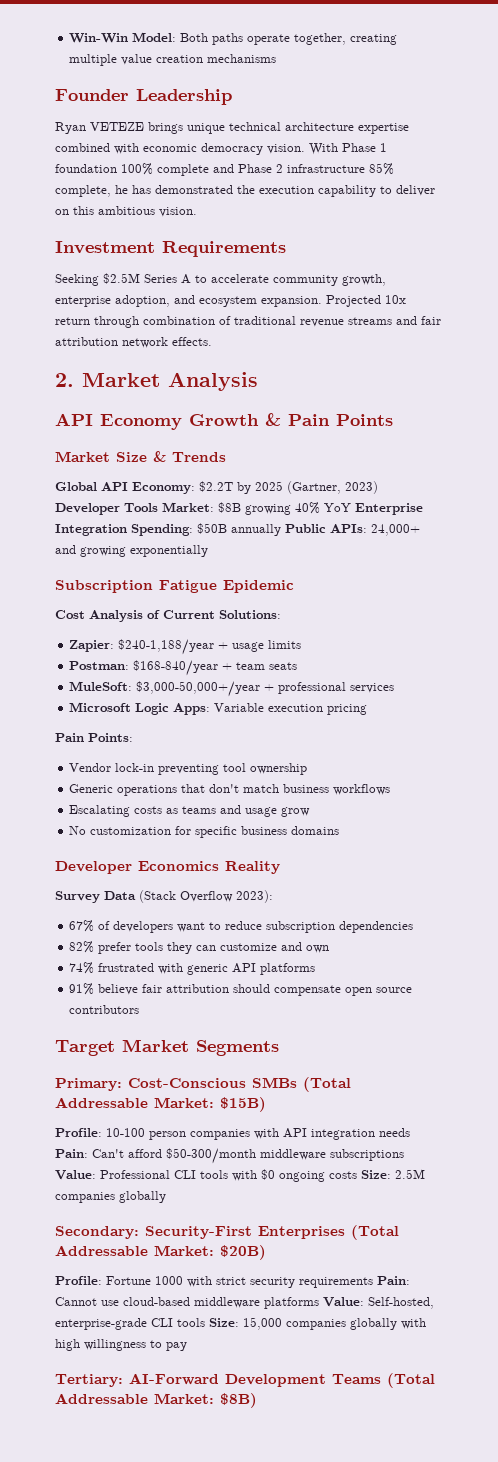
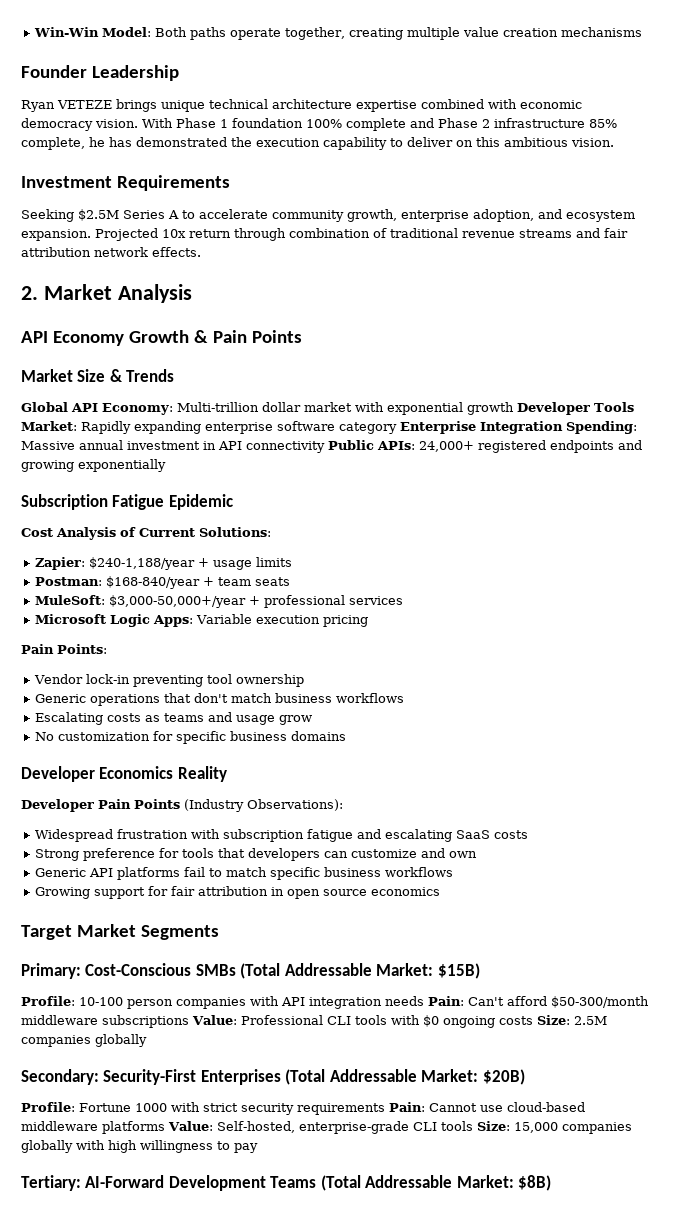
- Global API Economy: $2.2T by 2025 (Gartner, 2023) Developer Tools Market: $8B growing 40% YoY Enterprise Integration Spending: $50B annually Public APIs: 24,000+ and growing exponentially
+ Global API Economy: Multi-trillion dollar market with exponential growth Developer Tools Market: Rapidly expanding enterprise software category Enterprise Integration Spending: Massive annual investment in API connectivity Public APIs: 24,000+ registered endpoints and growing exponentially
- Survey Data (Stack Overflow 2023):
- 67% of developers want to reduce subscription dependencies
- 82% prefer tools they can customize and own
- 74% frustrated with generic API platforms
- 91% believe fair attribution should compensate open source contributors
+ Developer Pain Points (Industry Observations):
+ Widespread frustration with subscription fatigue and escalating SaaS costs
+ Strong preference for tools that developers can customize and own
+ Generic API platforms fail to match specific business workflows
+ Growing support for fair attribution in open source economics

